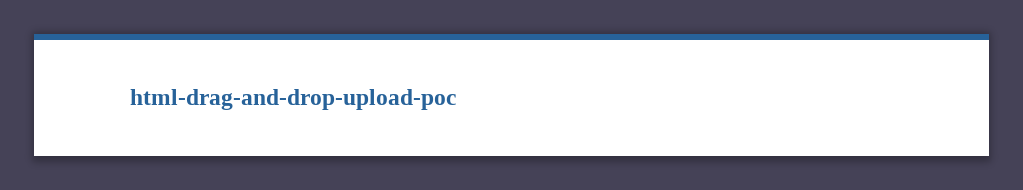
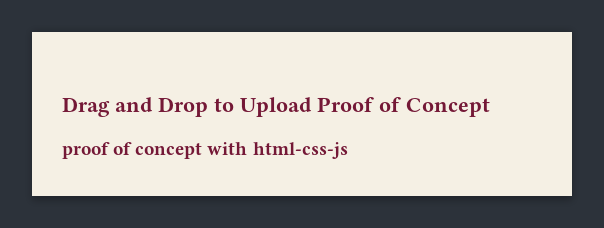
- html-drag-and-drop-upload-poc
+ Drag and Drop to Upload Proof of Concept
+ proof of concept with html-css-js

